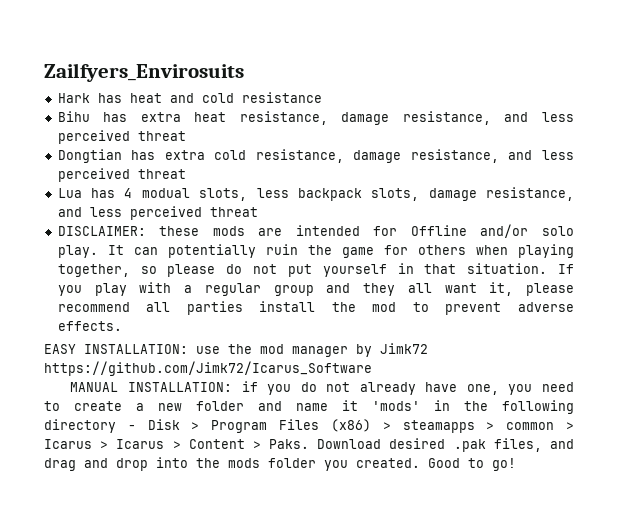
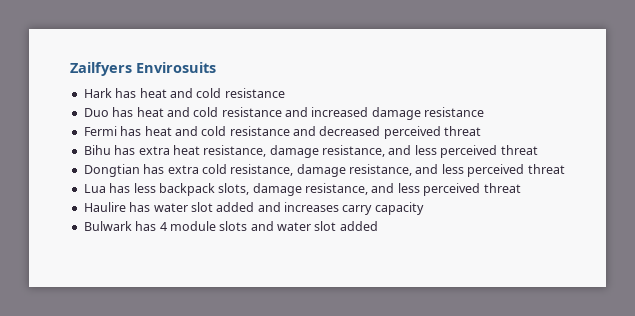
- Zailfyers_Envirosuits
+ Zailfyers Envirosuits
+ Duo has heat and cold resistance and increased damage resistance
+ Fermi has heat and cold resistance and decreased perceived threat
- Lua has 4 modual slots, less backpack slots, damage resistance, and less perceived threat
+ Lua has less backpack slots, damage resistance, and less perceived threat
- DISCLAIMER: these mods are intended for Offline and/or solo play. It can potentially ruin the game for others when playing together, so please do not put yourself in that situation. If you play with a regular group and they all want it, please recommend all parties install the mod to prevent adverse effects.
- EASY INSTALLATION: use the mod manager by Jimk72 https://github.com/Jimk72/Icarus_Software
- MANUAL INSTALLATION: if you do not already have one, you need to create a new folder and name it 'mods' in the following directory - Disk > Program Files (x86) > steamapps > common > Icarus > Icarus > Content > Paks. Download desired .pak files, and drag and drop into the mods folder you created. Good to go!
+ Haulire has water slot added and increases carry capacity
+ Bulwark has 4 module slots and water slot added

